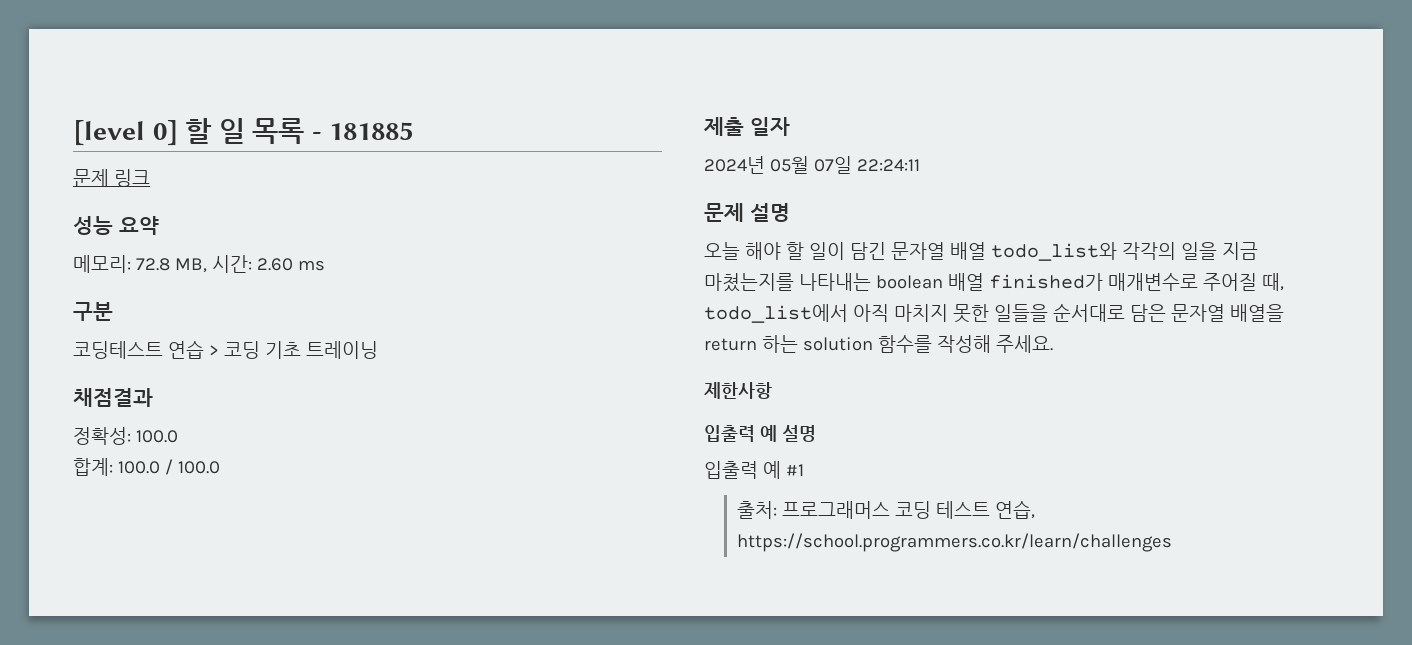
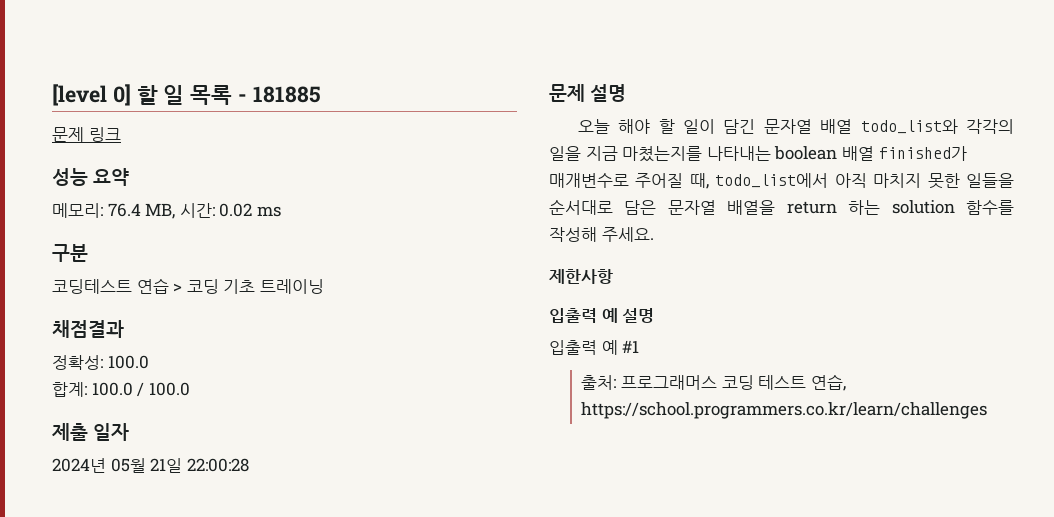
- 메모리: 72.8 MB, 시간: 2.60 ms
+ 메모리: 76.4 MB, 시간: 0.02 ms
- 2024년 05월 07일 22:24:11
+ 2024년 05월 21일 22:00:28

